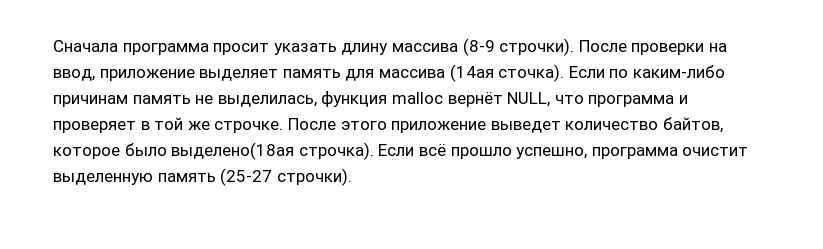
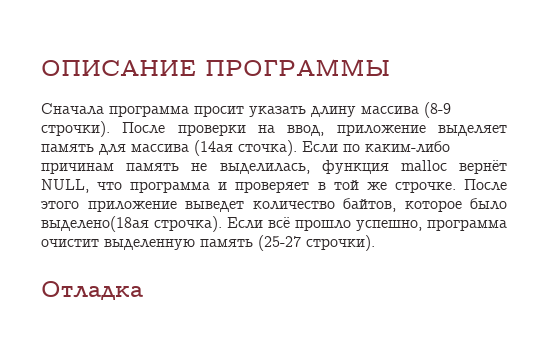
+ ОПИСАНИЕ ПРОГРАММЫ
+ Отладка

